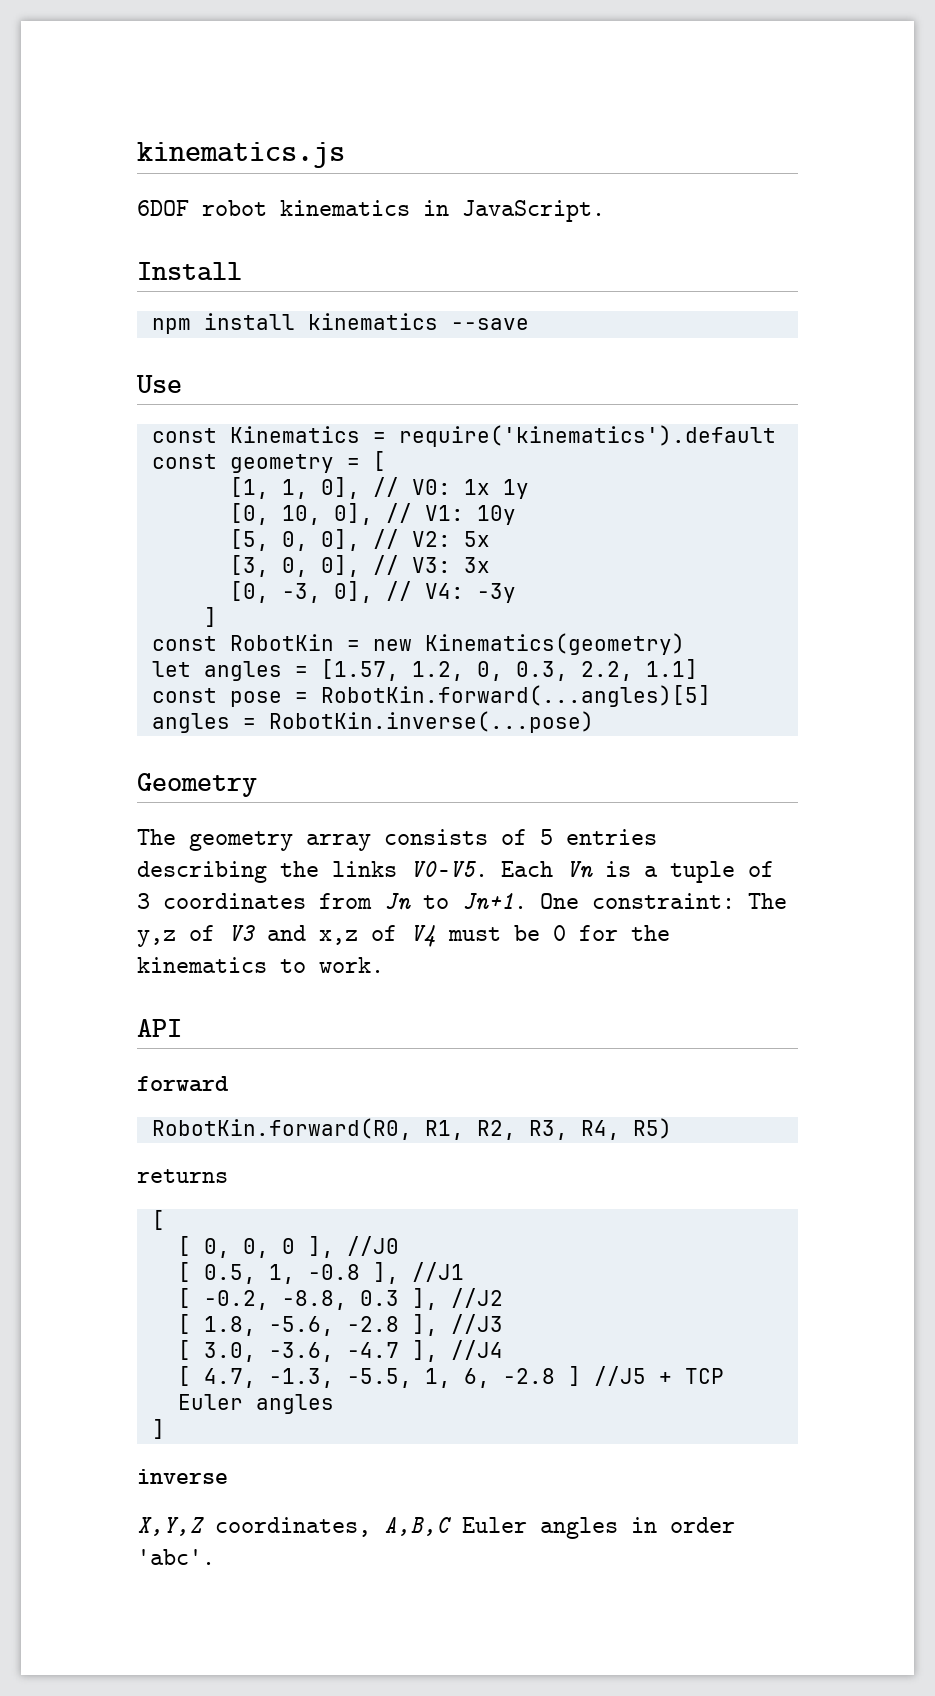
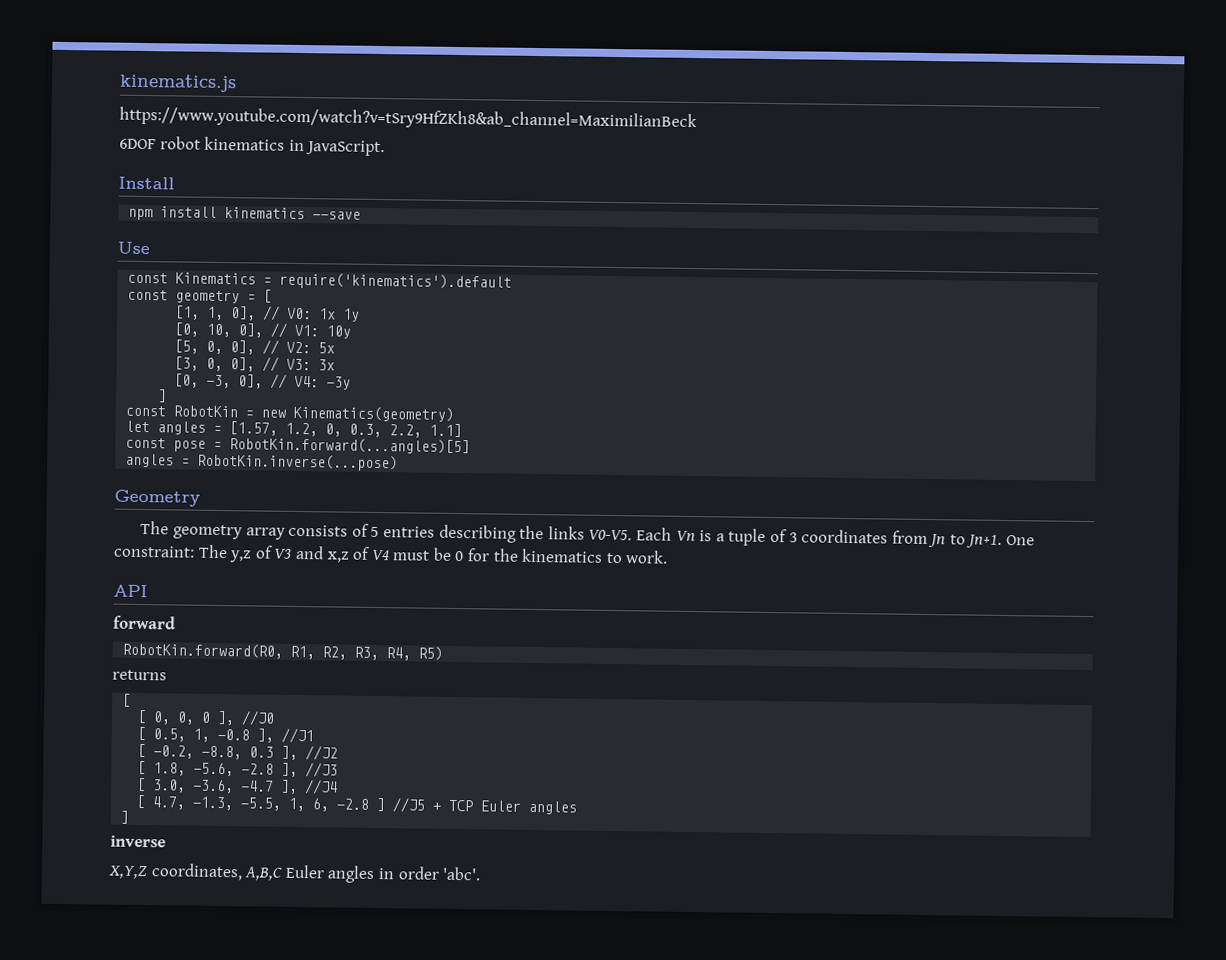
+ https://www.youtube.com/watch?v=tSry9HfZKh8&ab_channel=MaximilianBeck

